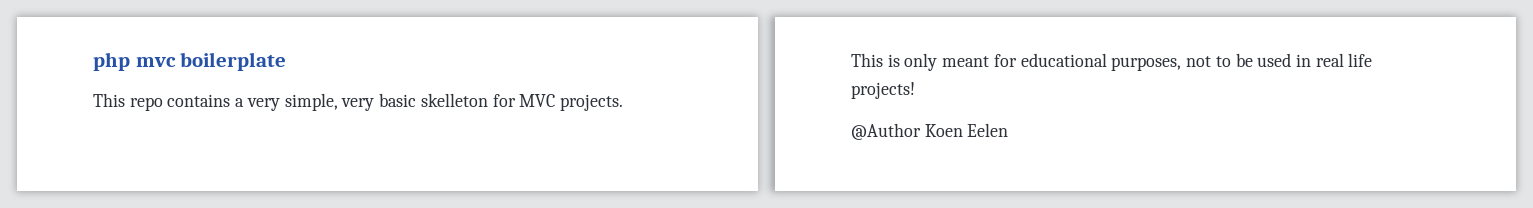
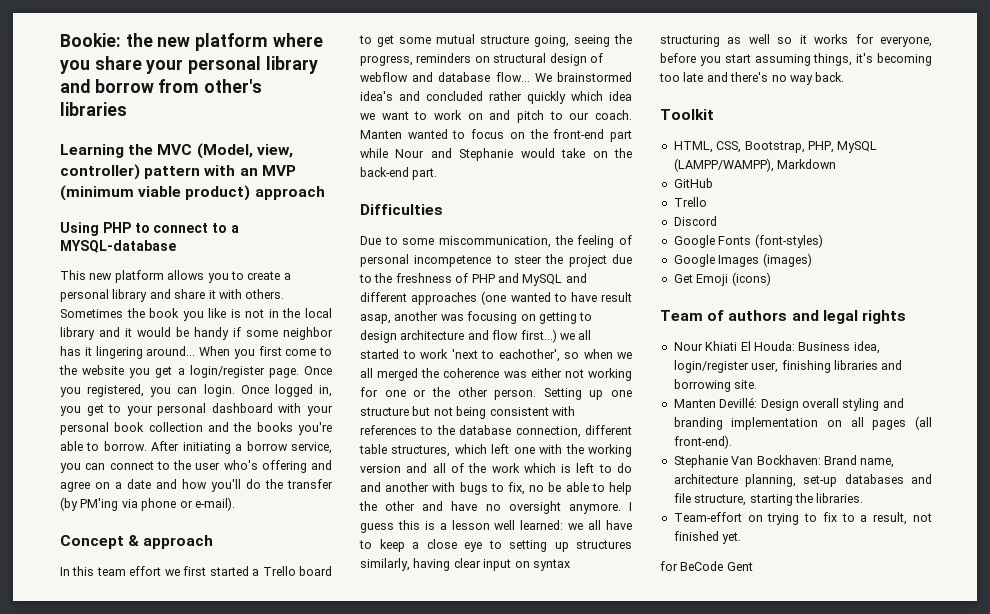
- php mvc boilerplate
- This repo contains a very simple, very basic skelleton for MVC projects.
- This is only meant for educational purposes, not to be used in real life projects!
- @Author Koen Eelen
+ Bookie: the new platform where you share your personal library and borrow from other's libraries
+ Learning the MVC (Model, view, controller) pattern with an MVP (minimum viable product) approach
+ Using PHP to connect to a MYSQL-database
+ This new platform allows you to create a personal library and share it with others. Sometimes the book you like is not in the local library and it would be handy if some neighbor has it lingering around... When you first come to the website you get a login/register page. Once you registered, you can login. Once logged in, you get to your personal dashboard with your personal book collection and the books you're able to borrow. After initiating a borrow service, you can connect to the user who's offering and agree on a date and how you'll do the transfer (by PM'ing via phone or e-mail).
+ Concept & approach
+ In this team effort we first started a Trello board to get some mutual structure going, seeing the progress, reminders on structural design of webflow and database flow... We brainstormed idea's and concluded rather quickly which idea we want to work on and pitch to our coach. Manten wanted to focus on the front-end part while Nour and Stephanie would take on the back-end part.
+ Difficulties
+ Due to some miscommunication, the feeling of personal incompetence to steer the project due to the freshness of PHP and MySQL and different approaches (one wanted to have result asap, another was focusing on getting to design architecture and flow first...) we all started to work 'next to eachother', so when we all merged the coherence was either not working for one or the other person. Setting up one structure but not being consistent with references to the database connection, different table structures, which left one with the working version and all of the work which is left to do and another with bugs to fix, no be able to help the other and have no oversight anymore. I guess this is a lesson well learned: we all have to keep a close eye to setting up structures similarly, having clear input on syntax structuring as well so it works for everyone, before you start assuming things, it's becoming too late and there's no way back.
+ Toolkit
+ HTML, CSS, Bootstrap, PHP, MySQL (LAMPP/WAMPP), Markdown
+ GitHub
+ Trello
+ Discord
+ Google Fonts (font-styles)
+ Google Images (images)
+ Get Emoji (icons)
+ Team of authors and legal rights
+ Nour Khiati El Houda: Business idea, login/register user, finishing libraries and borrowing site.
+ Manten Devillé: Design overall styling and branding implementation on all pages (all front-end).
+ Stephanie Van Bockhaven: Brand name, architecture planning, set-up databases and file structure, starting the libraries.
+ Team-effort on trying to fix to a result, not finished yet.
+ for BeCode Gent

